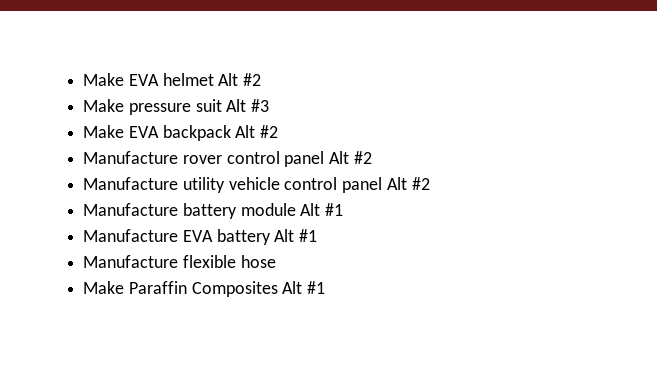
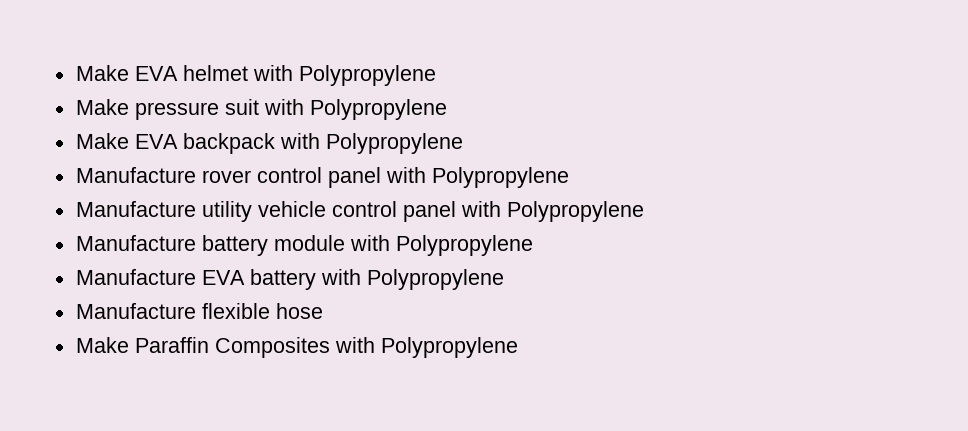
- Make EVA helmet Alt #2
+ Make EVA helmet with Polypropylene
- Make pressure suit Alt #3
+ Make pressure suit with Polypropylene
- Make EVA backpack Alt #2
+ Make EVA backpack with Polypropylene
- Manufacture rover control panel Alt #2
+ Manufacture rover control panel with Polypropylene
- Manufacture utility vehicle control panel Alt #2
+ Manufacture utility vehicle control panel with Polypropylene
- Manufacture battery module Alt #1
+ Manufacture battery module with Polypropylene
- Manufacture EVA battery Alt #1
+ Manufacture EVA battery with Polypropylene
- Make Paraffin Composites Alt #1
+ Make Paraffin Composites with Polypropylene

